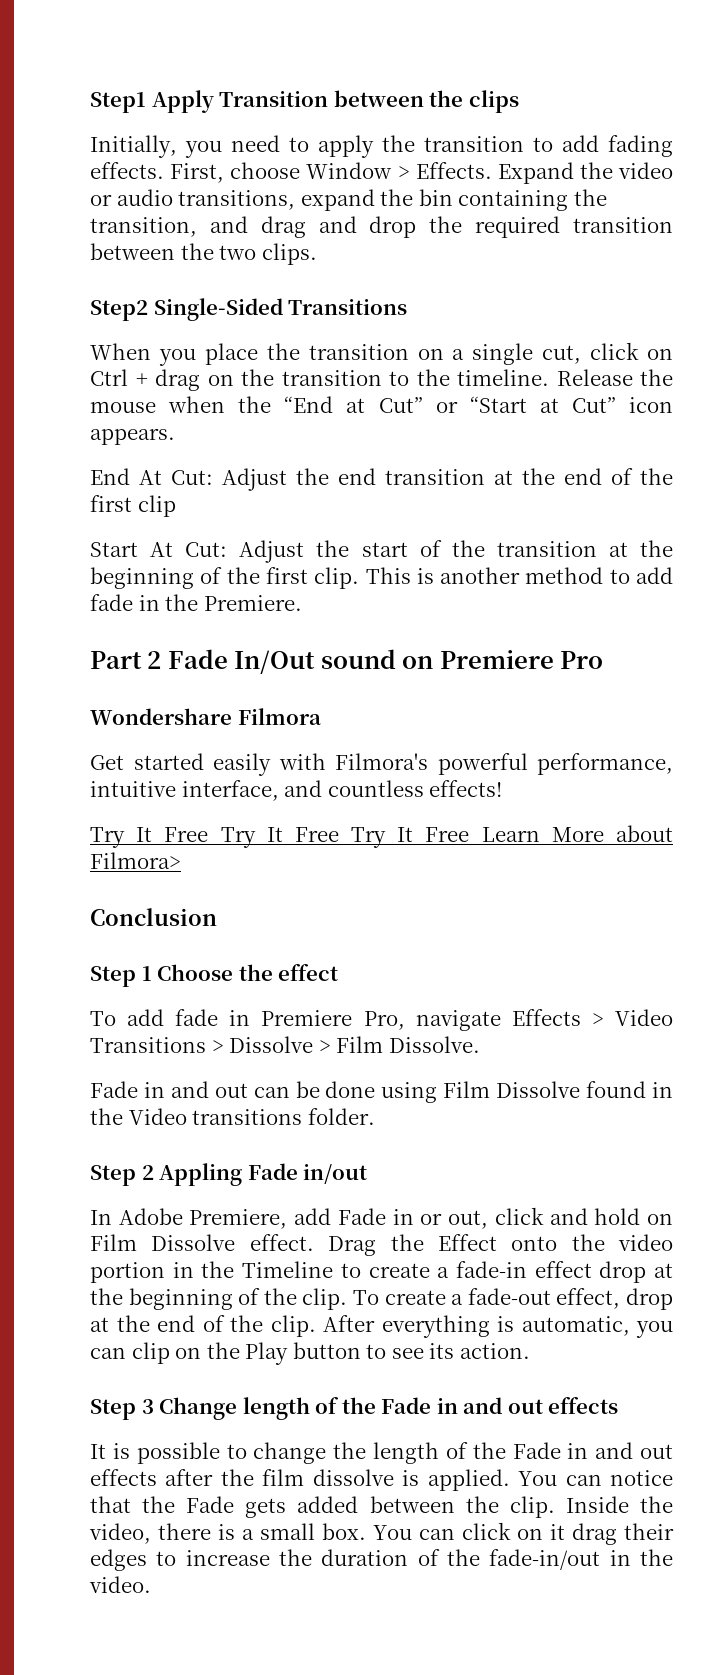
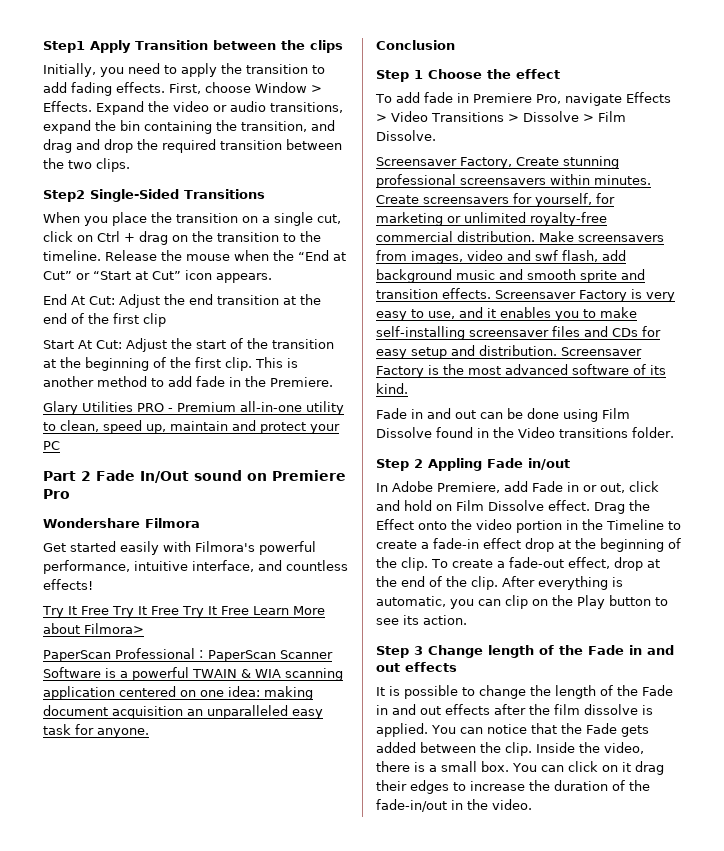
+ Glary Utilities PRO - Premium all-in-one utility to clean, speed up, maintain and protect your PC
+ PaperScan Professional：PaperScan Scanner Software is a powerful TWAIN & WIA scanning application centered on one idea: making document acquisition an unparalleled easy task for anyone.
+ Screensaver Factory, Create stunning professional screensavers within minutes. Create screensavers for yourself, for marketing or unlimited royalty-free commercial distribution. Make screensavers from images, video and swf flash, add background music and smooth sprite and transition effects. Screensaver Factory is very easy to use, and it enables you to make self-installing screensaver files and CDs for easy setup and distribution. Screensaver Factory is the most advanced software of its kind.

